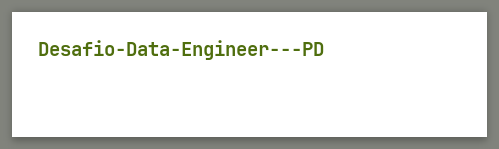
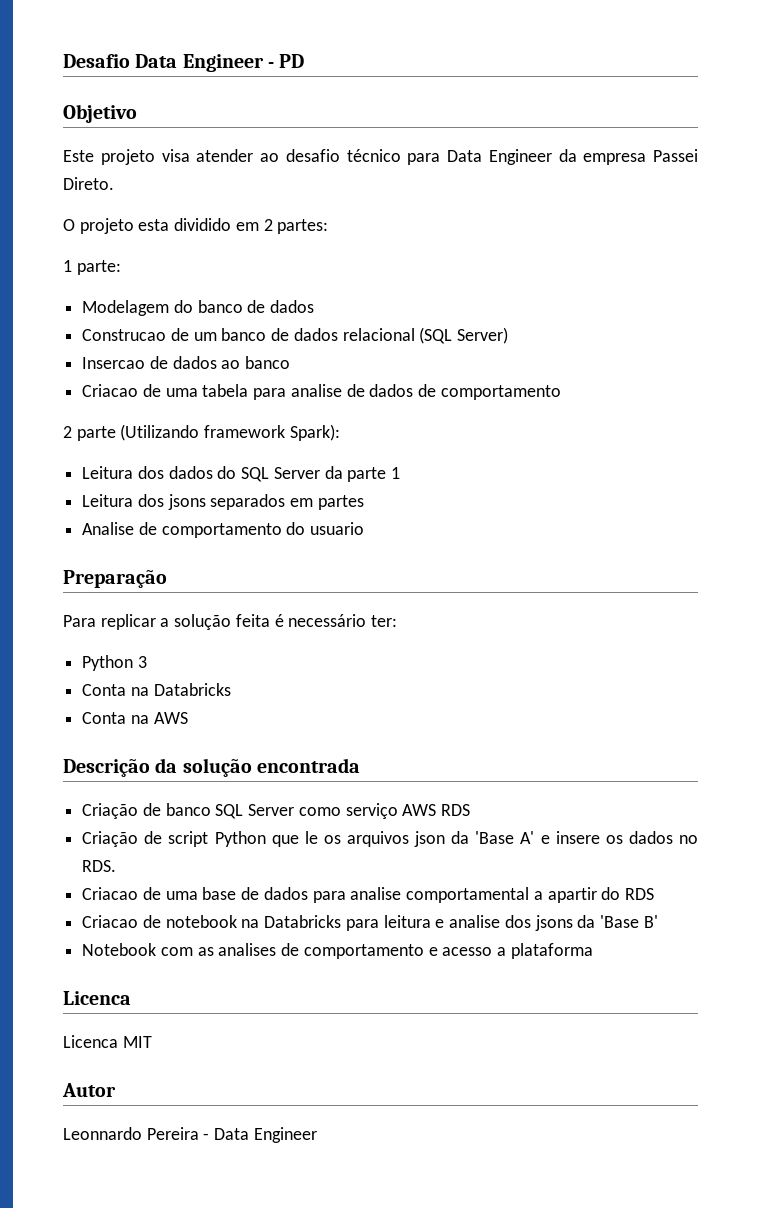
- Desafio-Data-Engineer---PD
+ Desafio Data Engineer - PD
+ Objetivo
+ Este projeto visa atender ao desafio técnico para Data Engineer da empresa Passei Direto.
+ O projeto esta dividido em 2 partes:
+ 1 parte:
+ Modelagem do banco de dados
+ Construcao de um banco de dados relacional (SQL Server)
+ Insercao de dados ao banco
+ Criacao de uma tabela para analise de dados de comportamento
+ 2 parte (Utilizando framework Spark):
+ Leitura dos dados do SQL Server da parte 1
+ Leitura dos jsons separados em partes
+ Analise de comportamento do usuario
+ Preparação
+ Para replicar a solução feita é necessário ter:
+ Python 3
+ Conta na Databricks
+ Conta na AWS
+ Descrição da solução encontrada
+ Criação de banco SQL Server como serviço AWS RDS
+ Criação de script Python que le os arquivos json da 'Base A' e insere os dados no RDS.
+ Criacao de uma base de dados para analise comportamental a apartir do RDS
+ Criacao de notebook na Databricks para leitura e analise dos jsons da 'Base B'
+ Notebook com as analises de comportamento e acesso a plataforma
+ Licenca
+ Licenca MIT
+ Autor
+ Leonnardo Pereira - Data Engineer

